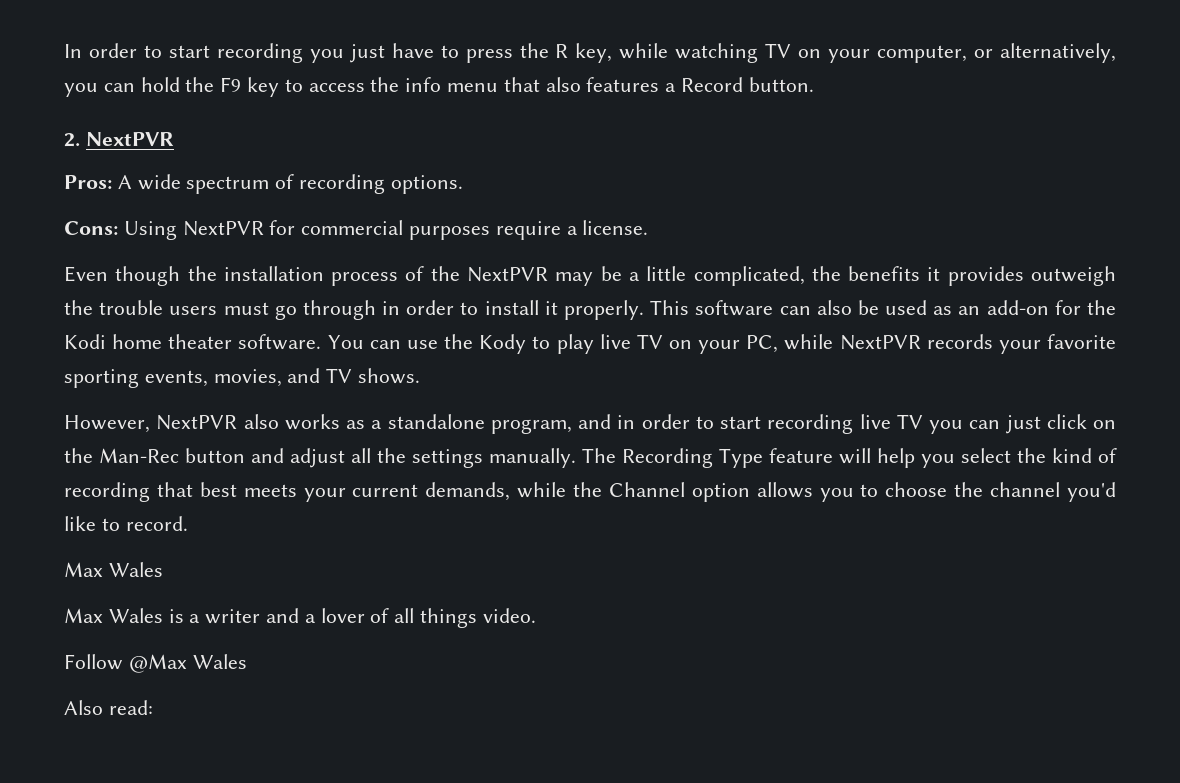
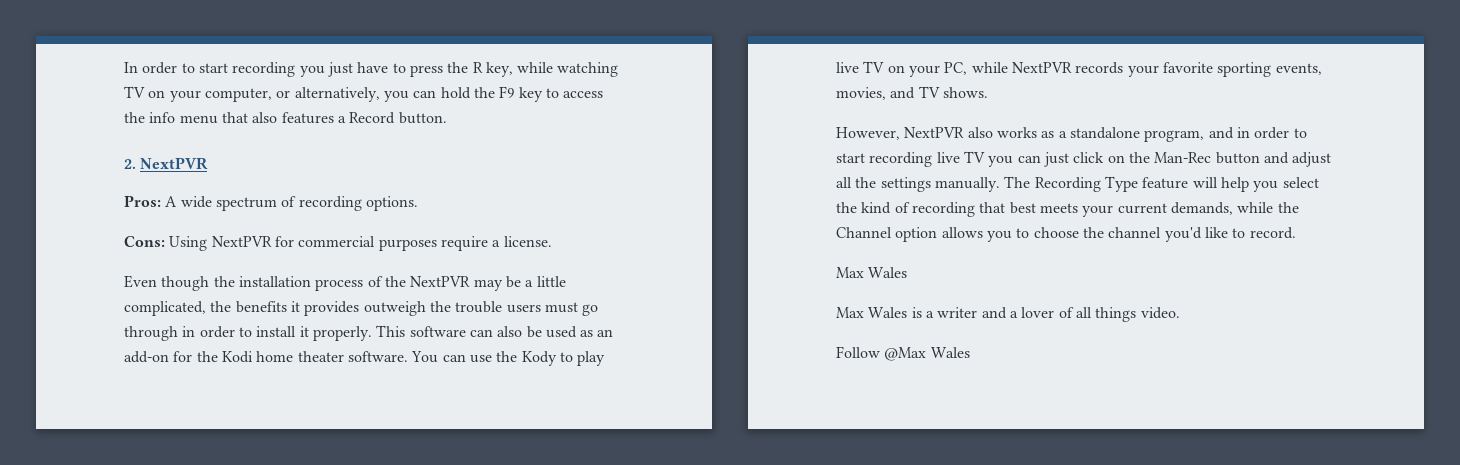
- Also read:

